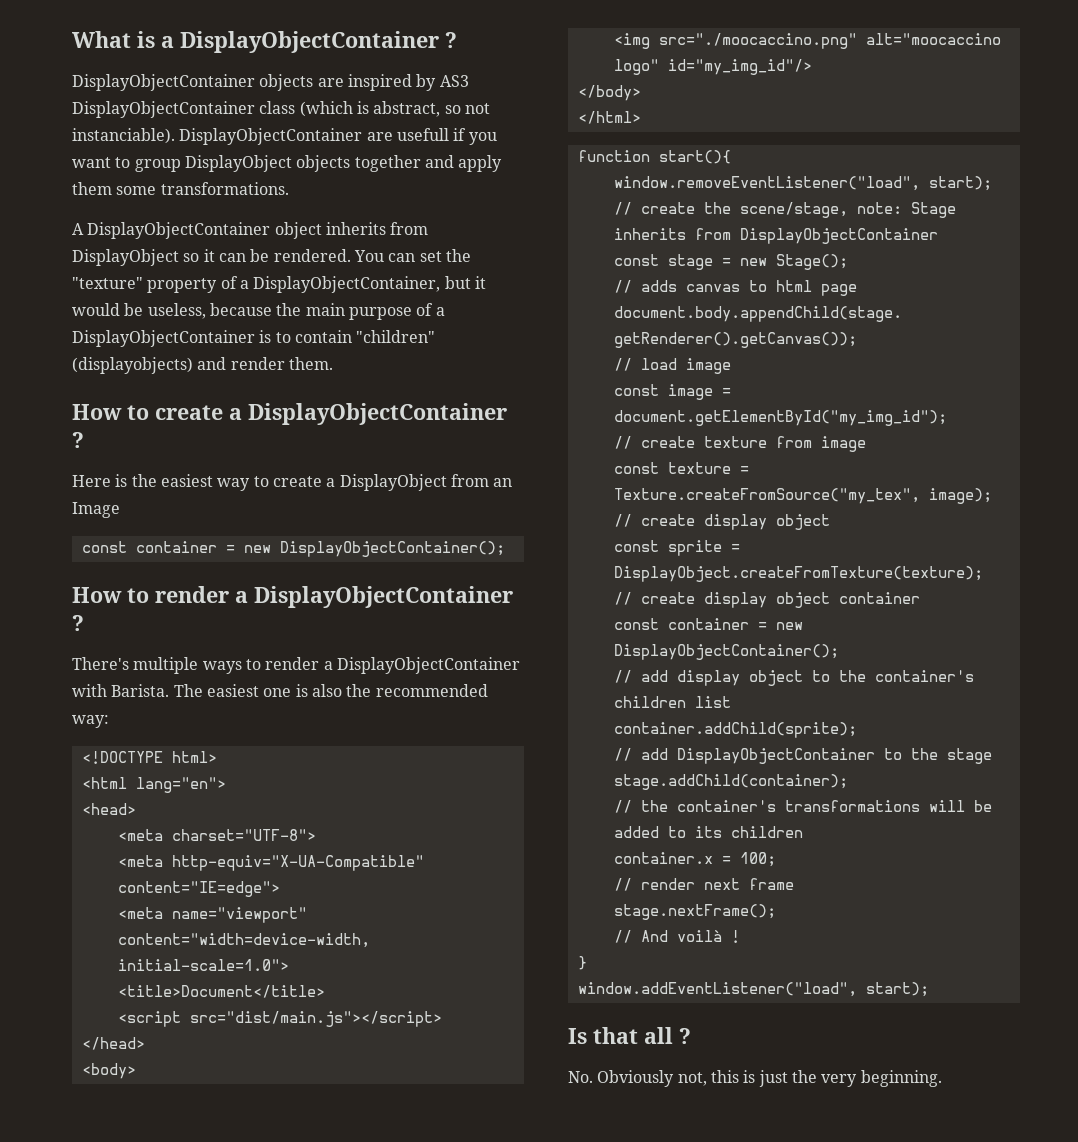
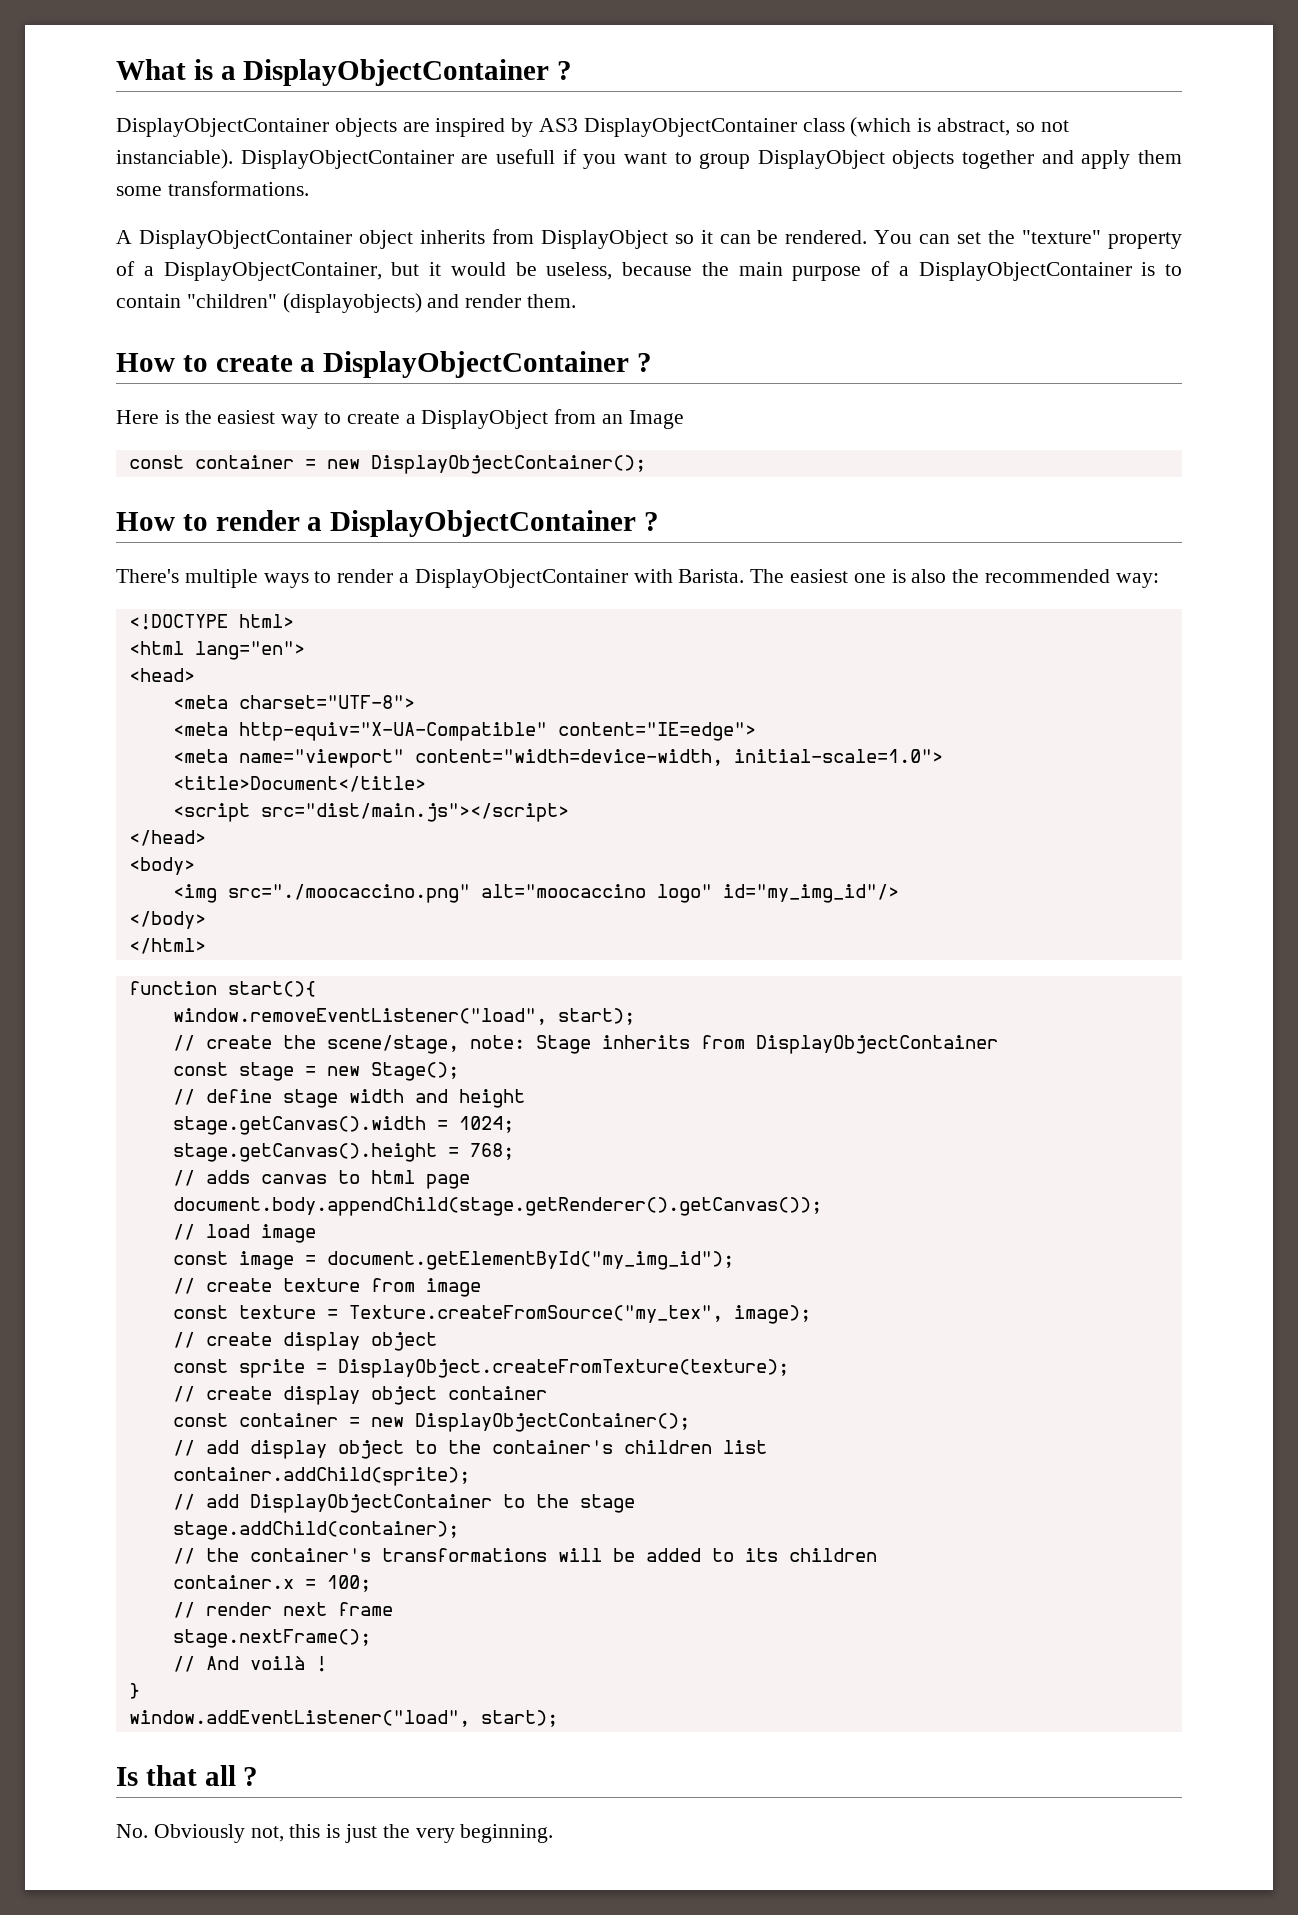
+ // define stage width and height
+ stage.getCanvas().width = 1024;
+ stage.getCanvas().height = 768;

